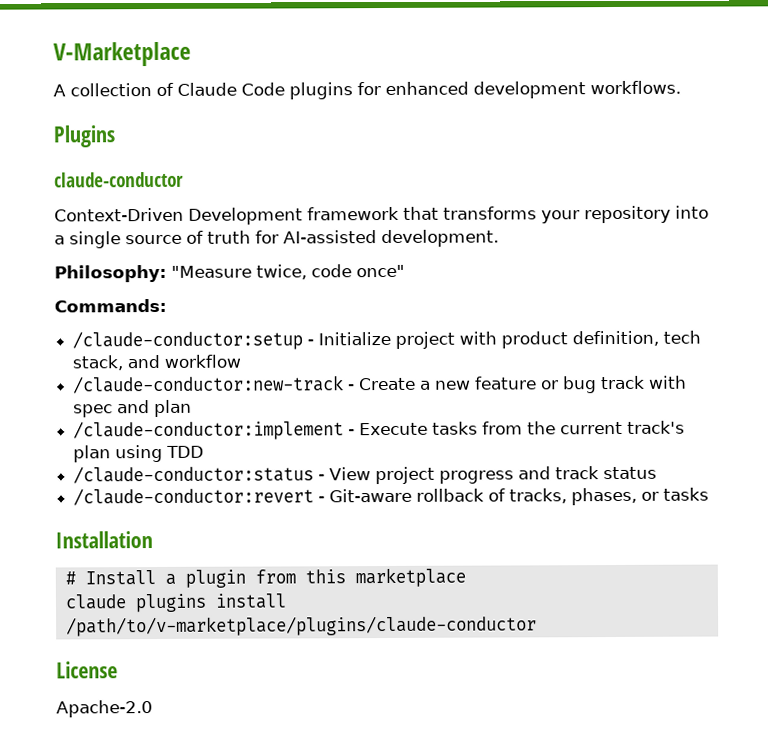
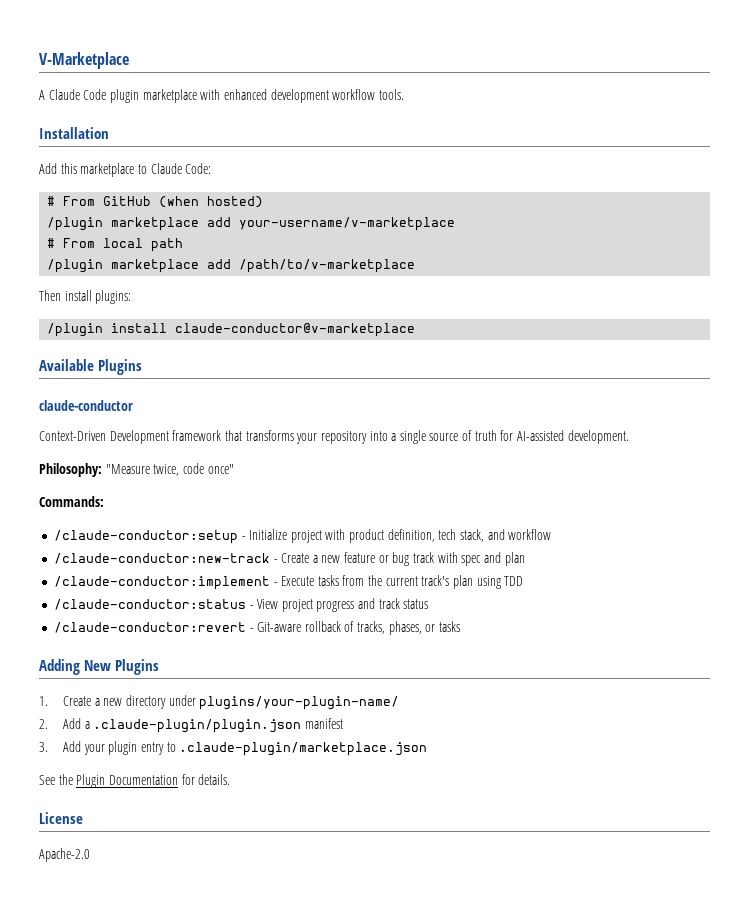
- A collection of Claude Code plugins for enhanced development workflows.
- Plugins
+ A Claude Code plugin marketplace with enhanced development workflow tools.
+ Installation
+ Add this marketplace to Claude Code:
+ # From GitHub (when hosted)
+ /plugin marketplace add your-username/v-marketplace
+ # From local path
+ /plugin marketplace add /path/to/v-marketplace
+ Then install plugins:
+ /plugin install claude-conductor@v-marketplace
+ Available Plugins
- Installation
- # Install a plugin from this marketplace
- claude plugins install /path/to/v-marketplace/plugins/claude-conductor
+ Adding New Plugins
+ 1. Create a new directory under plugins/your-plugin-name/
+ 2. Add a .claude-plugin/plugin.json manifest
+ 3. Add your plugin entry to .claude-plugin/marketplace.json
+ See the Plugin Documentation for details.

